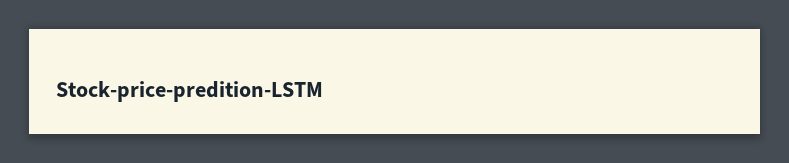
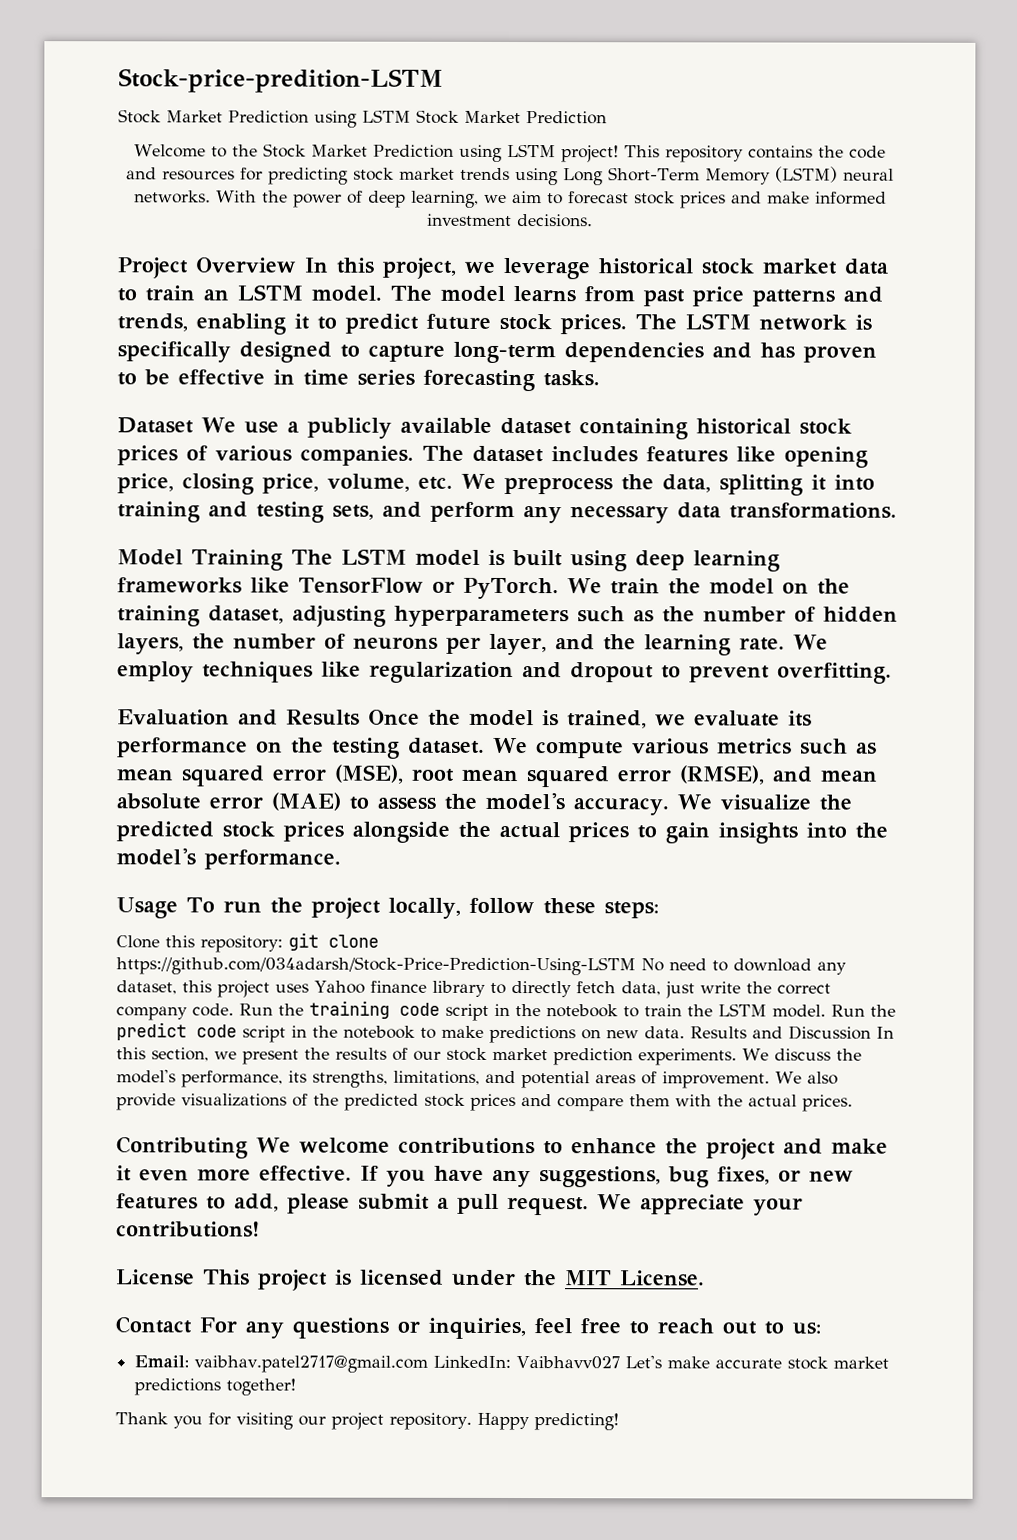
+ Stock Market Prediction using LSTM Stock Market Prediction
+ Welcome to the Stock Market Prediction using LSTM project! This repository contains the code and resources for predicting stock market trends using Long Short-Term Memory (LSTM) neural networks. With the power of deep learning, we aim to forecast stock prices and make informed investment decisions.
+ Project Overview In this project, we leverage historical stock market data to train an LSTM model. The model learns from past price patterns and trends, enabling it to predict future stock prices. The LSTM network is specifically designed to capture long-term dependencies and has proven to be effective in time series forecasting tasks.
+ Dataset We use a publicly available dataset containing historical stock prices of various companies. The dataset includes features like opening price, closing price, volume, etc. We preprocess the data, splitting it into training and testing sets, and perform any necessary data transformations.
+ Model Training The LSTM model is built using deep learning frameworks like TensorFlow or PyTorch. We train the model on the training dataset, adjusting hyperparameters such as the number of hidden layers, the number of neurons per layer, and the learning rate. We employ techniques like regularization and dropout to prevent overfitting.
+ Evaluation and Results Once the model is trained, we evaluate its performance on the testing dataset. We compute various metrics such as mean squared error (MSE), root mean squared error (RMSE), and mean absolute error (MAE) to assess the model's accuracy. We visualize the predicted stock prices alongside the actual prices to gain insights into the model's performance.
+ Usage To run the project locally, follow these steps:
+ Clone this repository: git clone https://github.com/034adarsh/Stock-Price-Prediction-Using-LSTM No need to download any dataset, this project uses Yahoo finance library to directly fetch data, just write the correct company code. Run the training code script in the notebook to train the LSTM model. Run the predict code script in the notebook to make predictions on new data. Results and Discussion In this section, we present the results of our stock market prediction experiments. We discuss the model's performance, its strengths, limitations, and potential areas of improvement. We also provide visualizations of the predicted stock prices and compare them with the actual prices.
+ Contributing We welcome contributions to enhance the project and make it even more effective. If you have any suggestions, bug fixes, or new features to add, please submit a pull request. We appreciate your contributions!
+ License This project is licensed under the MIT License.
+ Contact For any questions or inquiries, feel free to reach out to us:
+ Email: vaibhav.patel2717@gmail.com LinkedIn: Vaibhavv027 Let's make accurate stock market predictions together!
+ Thank you for visiting our project repository. Happy predicting!

